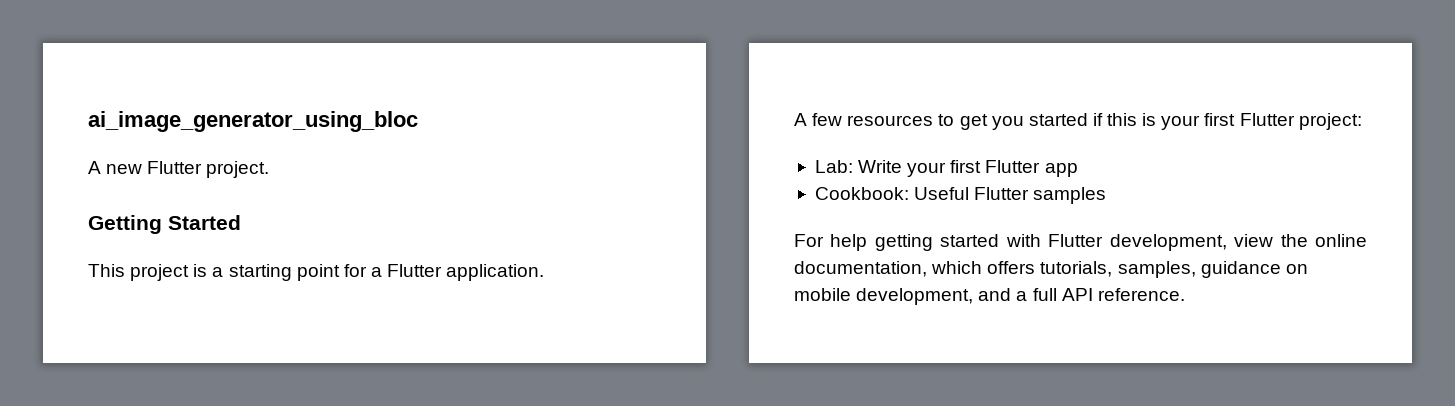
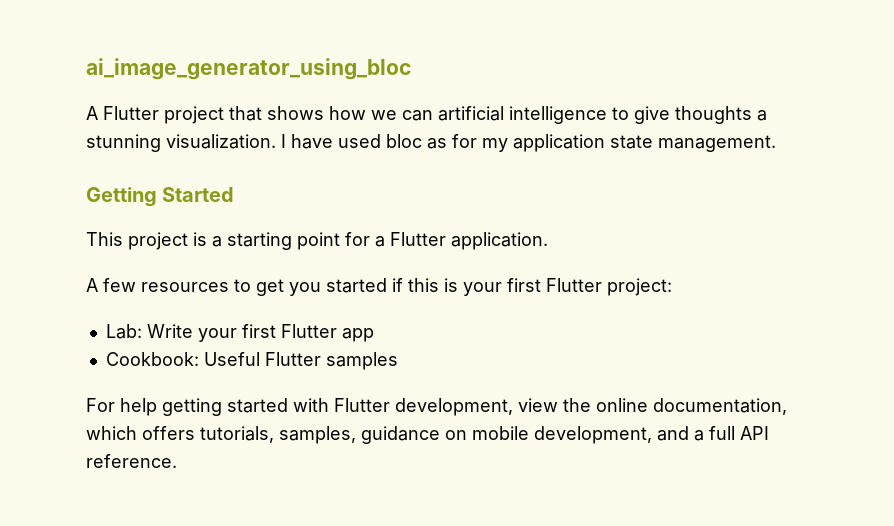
- A new Flutter project.
+ A Flutter project that shows how we can artificial intelligence to give thoughts a stunning visualization. I have used bloc as for my application state management.

